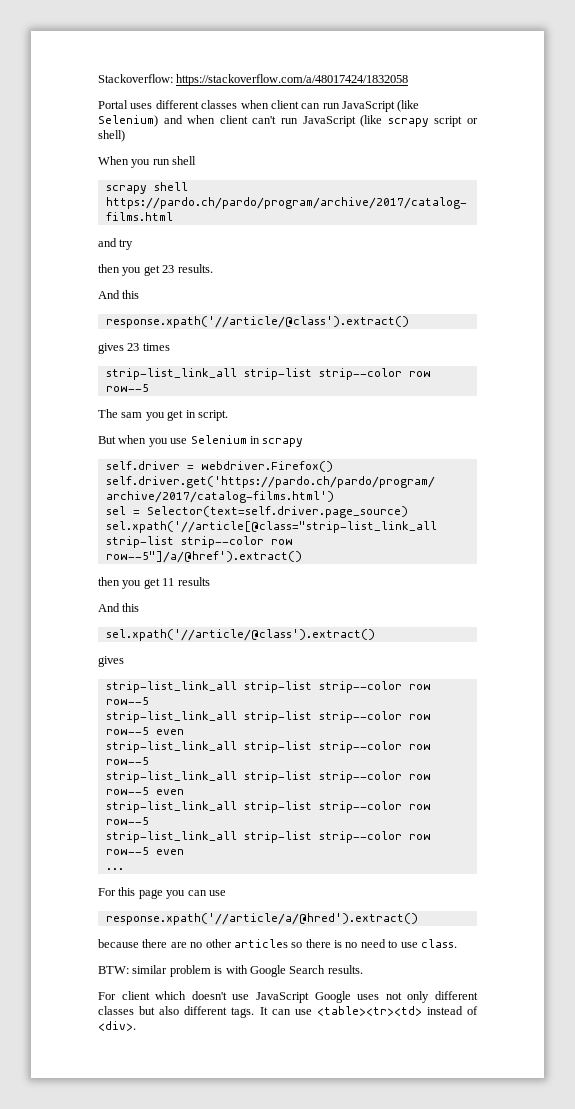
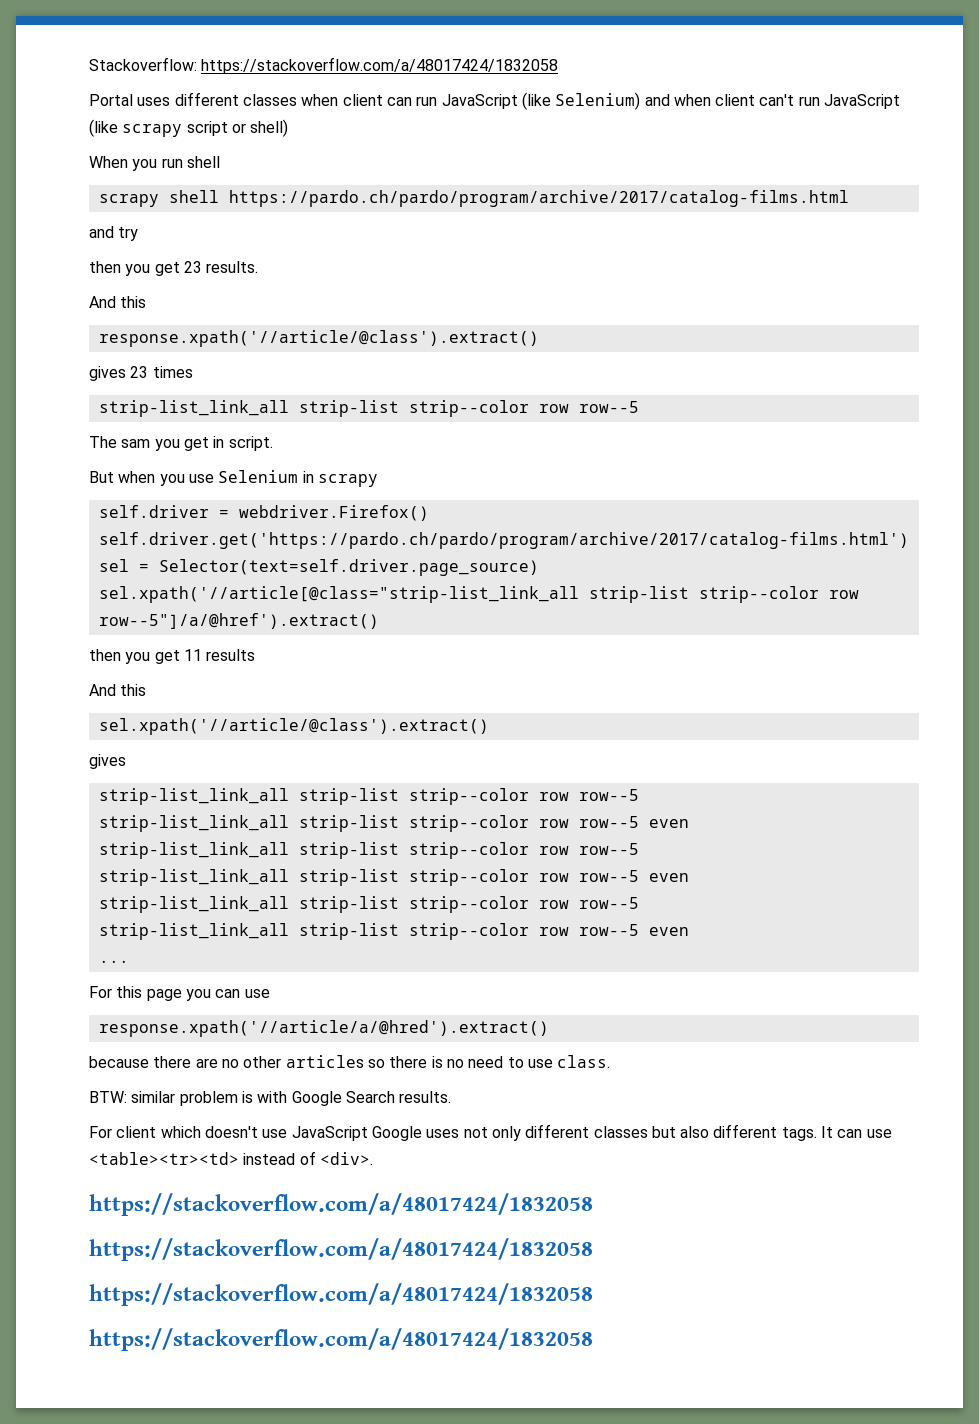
  It can use <table><tr><td> instead of <div>.
+ https://stackoverflow.com/a/48017424/1832058
+ https://stackoverflow.com/a/48017424/1832058
+ https://stackoverflow.com/a/48017424/1832058
+ https://stackoverflow.com/a/48017424/1832058

